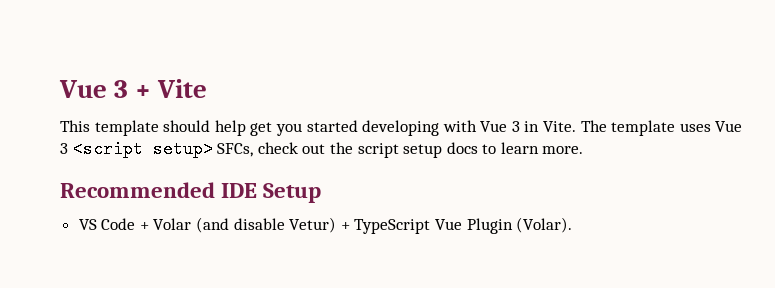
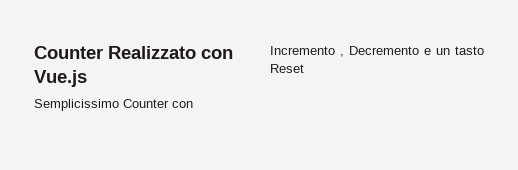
- Vue 3 + Vite
- This template should help get you started developing with Vue 3 in Vite. The template uses Vue 3 <script setup> SFCs, check out the script setup docs to learn more.
- Recommended IDE Setup
- VS Code + Volar (and disable Vetur) + TypeScript Vue Plugin (Volar).
+ Counter Realizzato con Vue.js
+ Semplicissimo Counter con Incremento , Decremento e un tasto Reset

